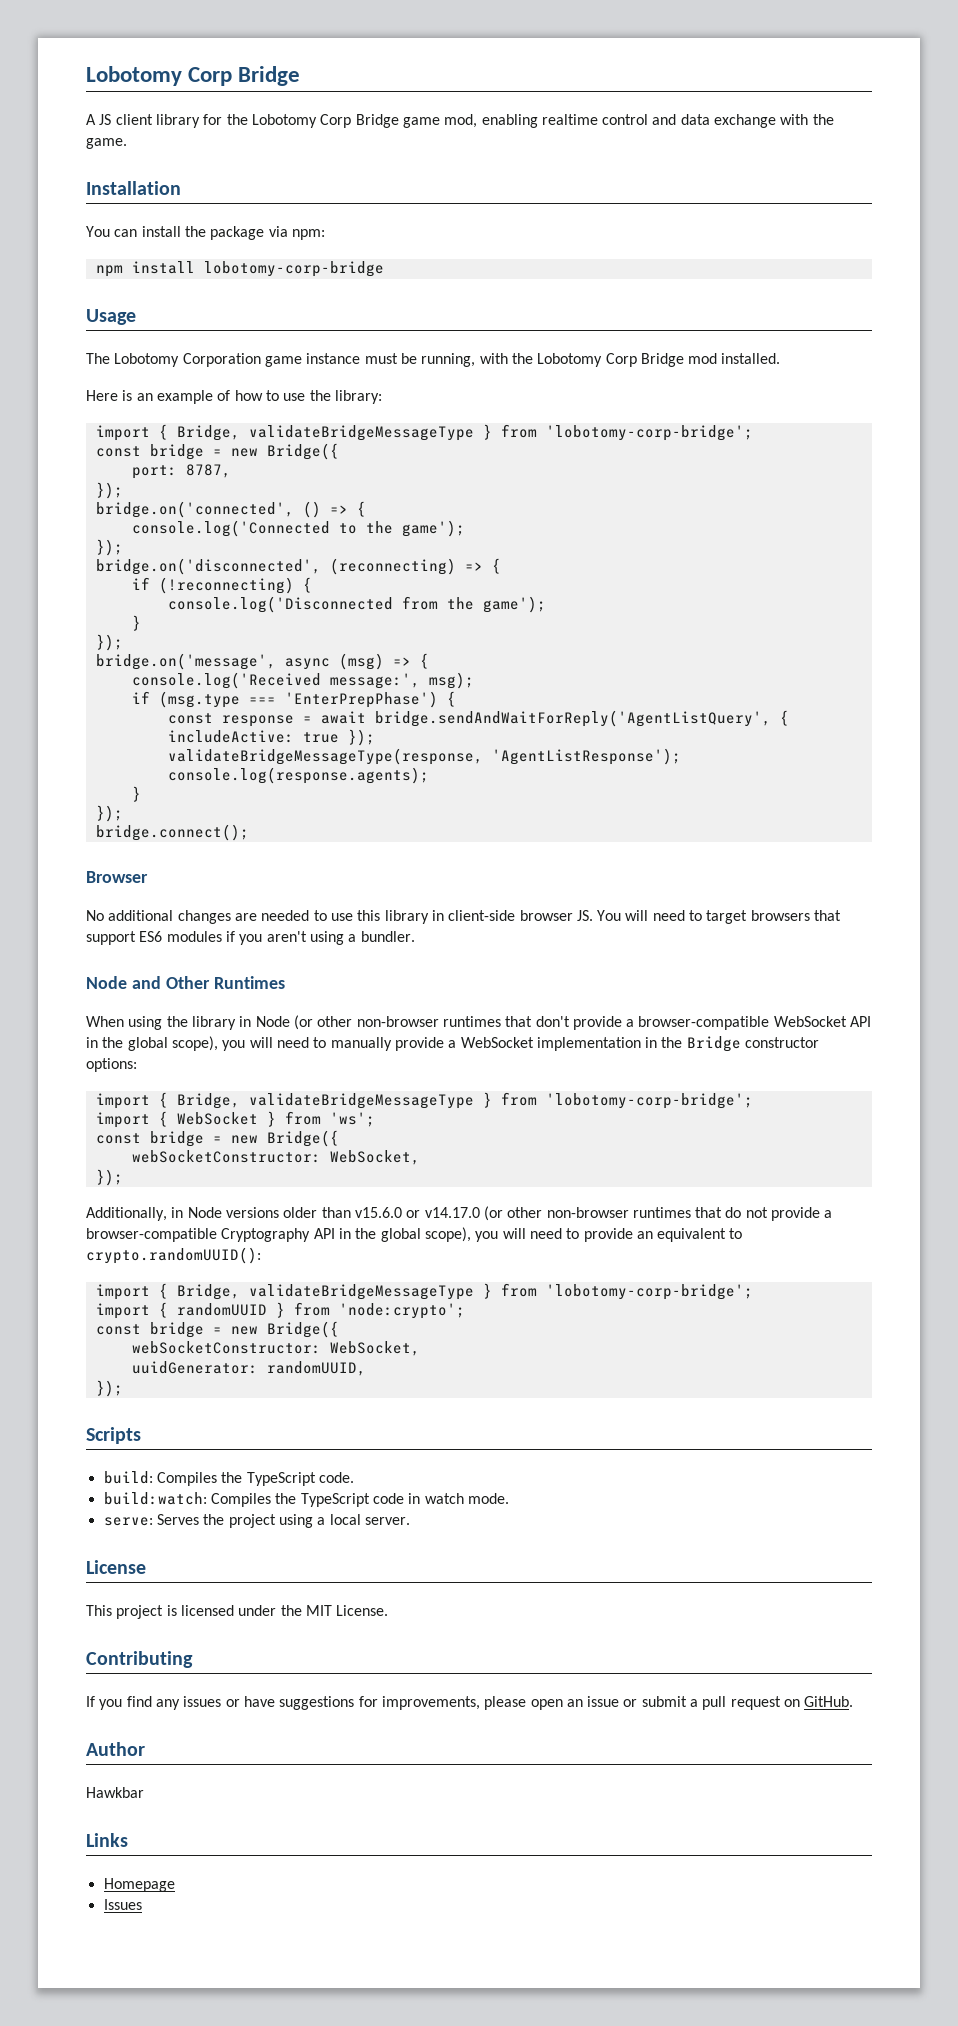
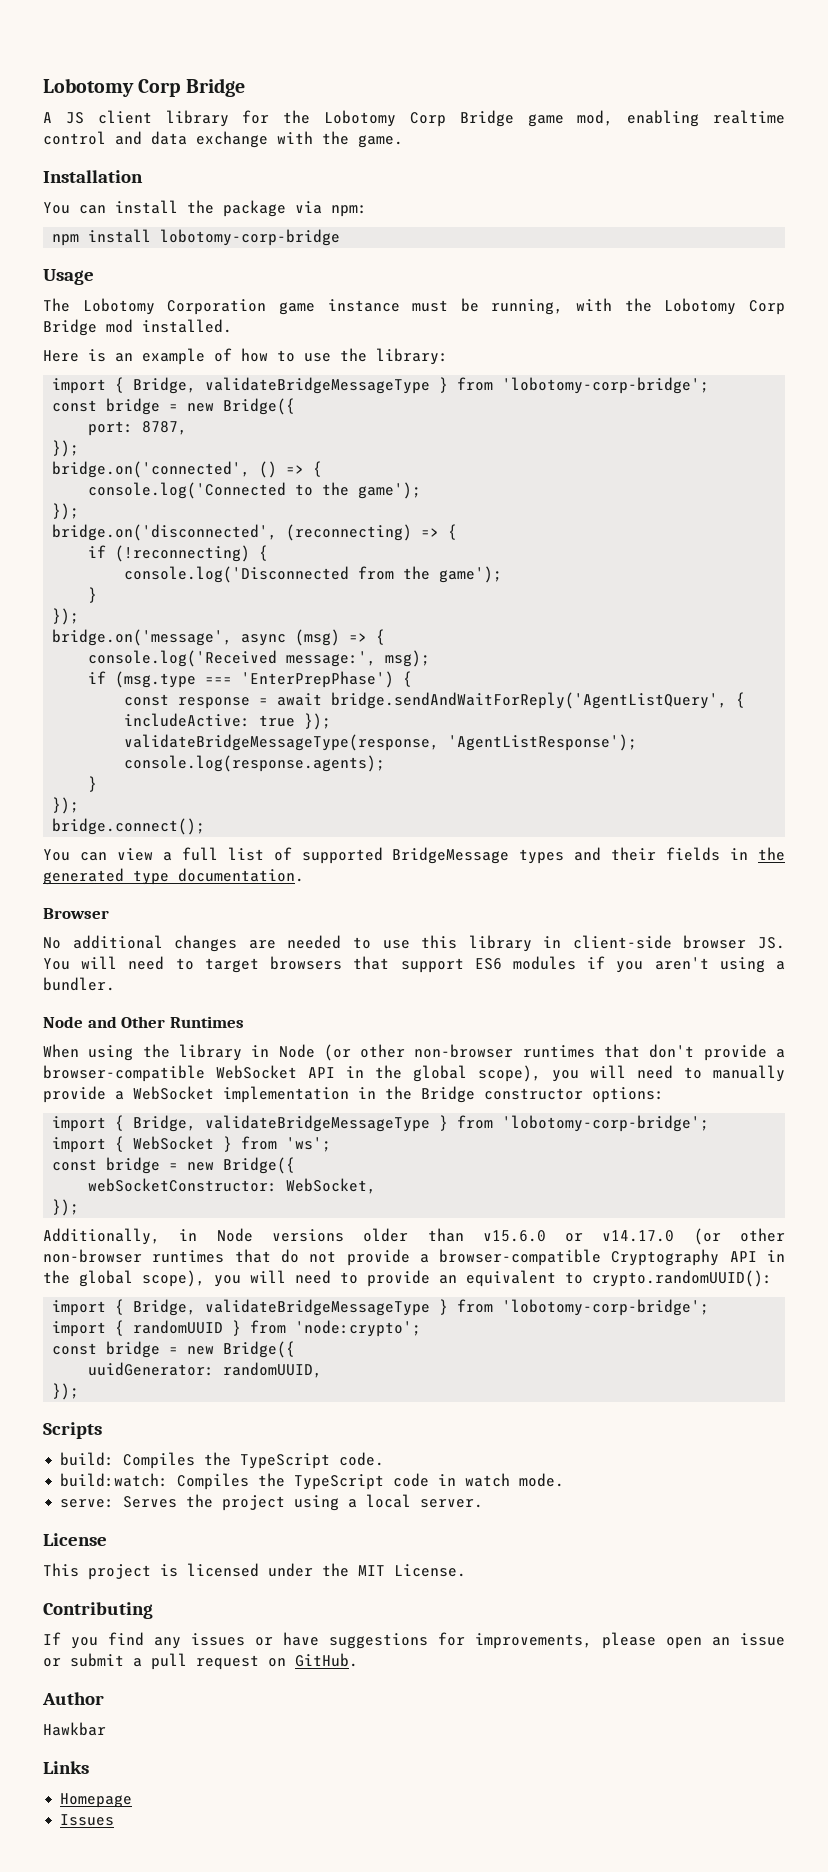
+ You can view a full list of supported BridgeMessage types and their fields in the generated type documentation.
  import { randomUUID } from 'node:crypto';
  const bridge = new Bridge({
- webSocketConstructor: WebSocket,

